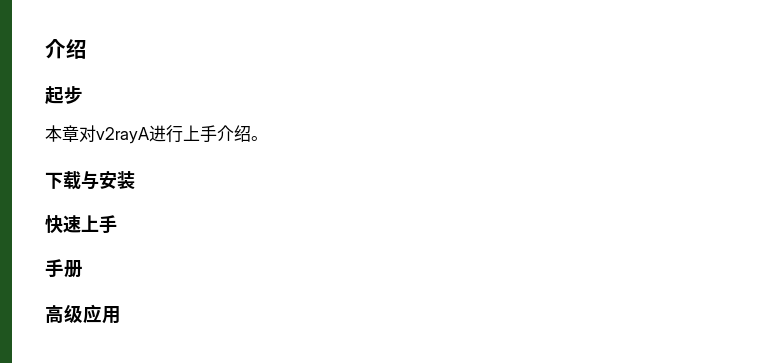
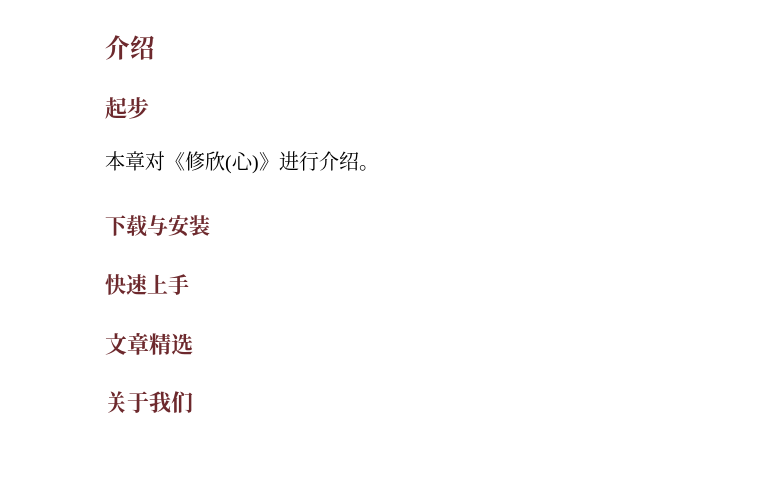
- 本章对v2rayA进行上手介绍。
+ 本章对《修欣(心)》进行介绍。
- 手册
- 高级应用
+ 文章精选
+ 关于我们

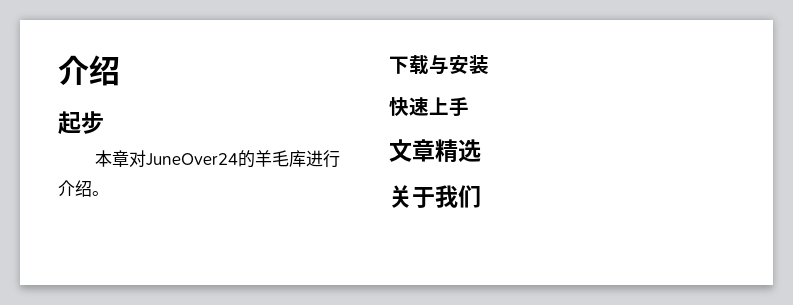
- 本章对《修欣(心)》进行介绍。
+ 本章对JuneOver24的羊毛库进行介绍。

